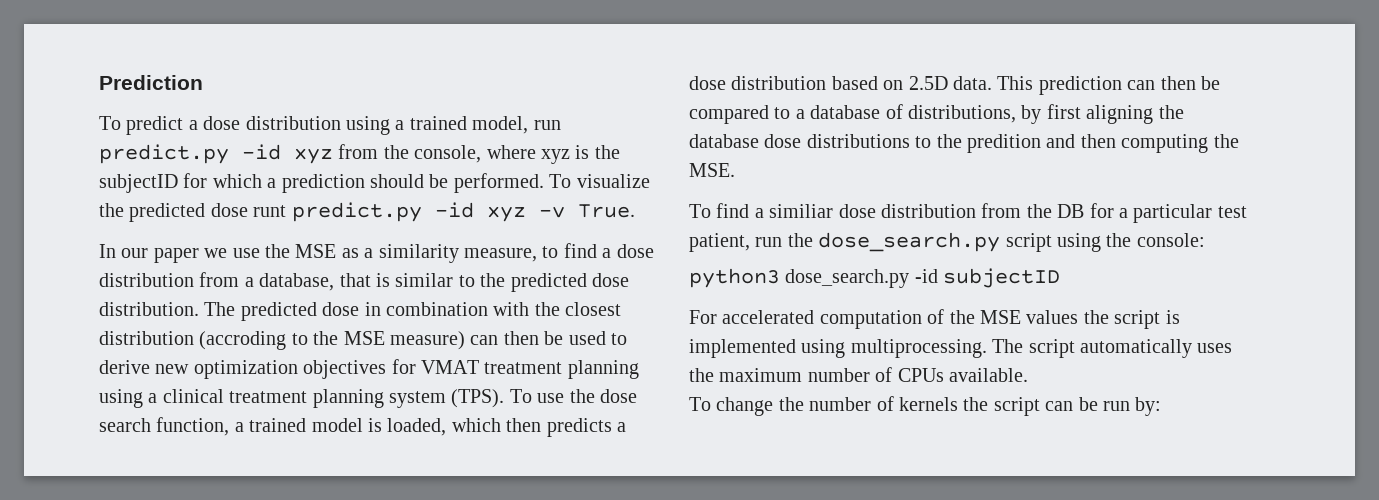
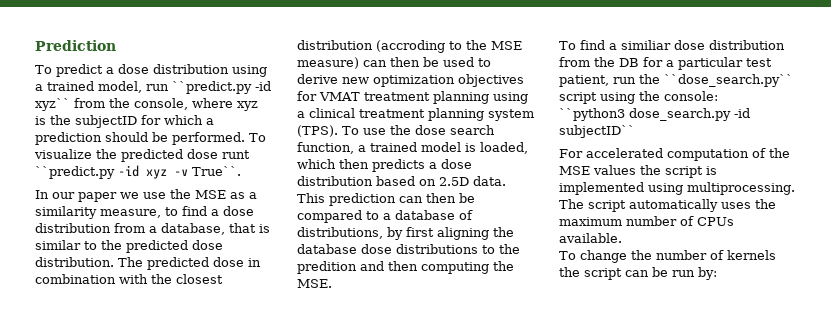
- To predict a dose distribution using a trained model, run predict.py -id xyz from the console, where xyz is the subjectID for which a prediction should be performed.
+ To predict a dose distribution using a trained model, run ``predict.py -id xyz`` from the console, where xyz is the subjectID for which a prediction should be performed.
- To visualize the predicted dose runt predict.py -id xyz -v True.
+ To visualize the predicted dose runt ``predict.py -id xyz -v True``.
- To find a similiar dose distribution from the DB for a particular test patient, run the dose_search.py script using the console:
+ To find a similiar dose distribution from the DB for a particular test patient, run the ``dose_search.py`` script using the console:
- python3 dose_search.py -id subjectID
+ ``python3 dose_search.py -id subjectID``

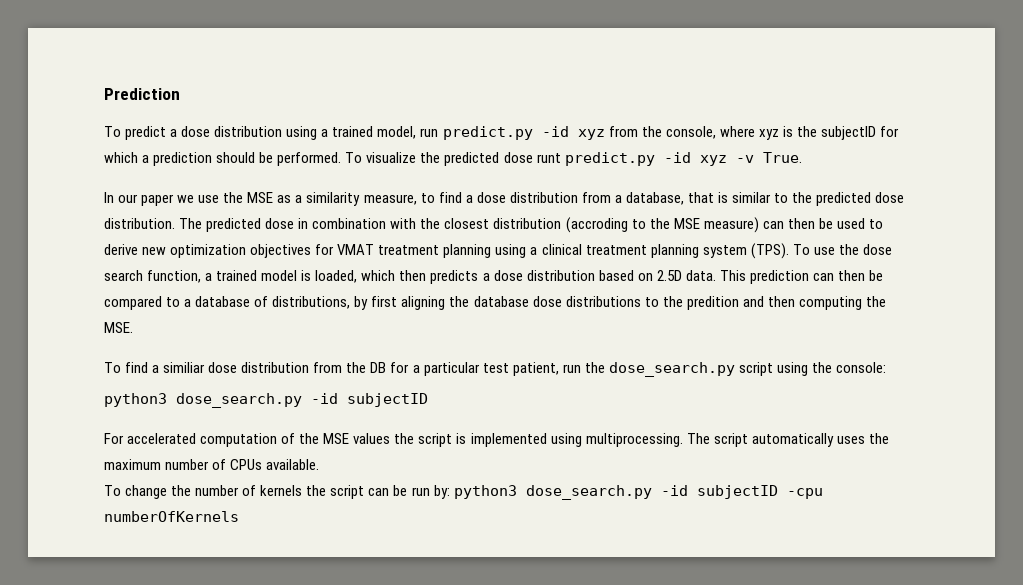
- To predict a dose distribution using a trained model, run ``predict.py -id xyz`` from the console, where xyz is the subjectID for which a prediction should be performed.
+ To predict a dose distribution using a trained model, run predict.py -id xyz from the console, where xyz is the subjectID for which a prediction should be performed.
- To visualize the predicted dose runt ``predict.py -id xyz -v True``.
+ To visualize the predicted dose runt predict.py -id xyz -v True.
- To find a similiar dose distribution from the DB for a particular test patient, run the ``dose_search.py`` script using the console:
- ``python3 dose_search.py -id subjectID``
+ To find a similiar dose distribution from the DB for a particular test patient, run the dose_search.py script using the console:
+ python3 dose_search.py -id subjectID
- To change the number of kernels the script can be run by:
+ To change the number of kernels the script can be run by: python3 dose_search.py -id subjectID -cpu numberOfKernels

